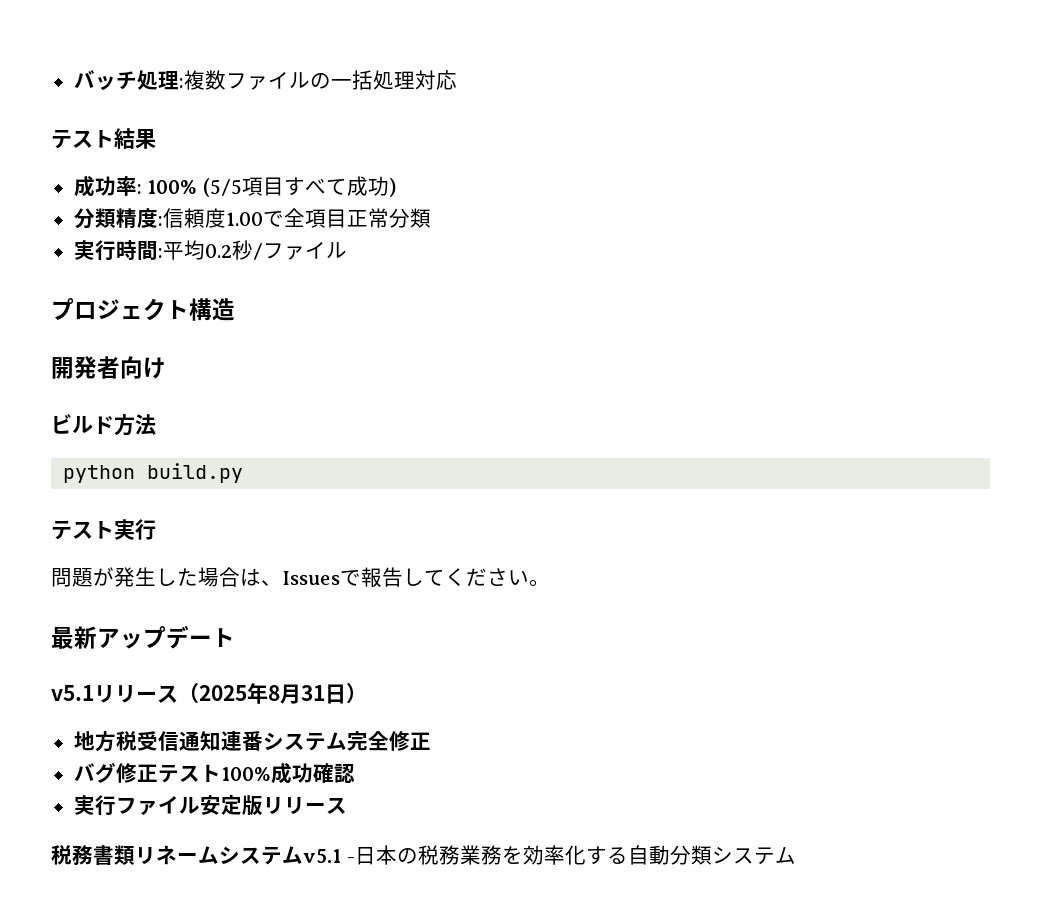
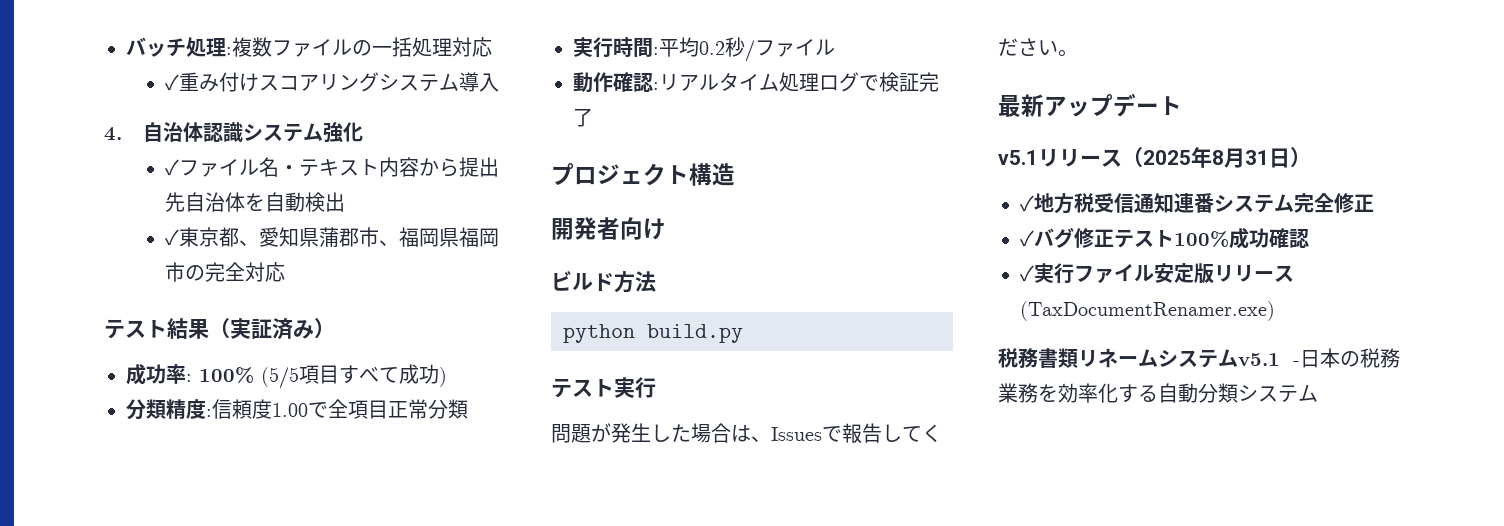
+ ✓重み付けスコアリングシステム導入
+ 4.自治体認識システム強化
+ ✓ファイル名・テキスト内容から提出先自治体を自動検出
+ ✓東京都、愛知県蒲郡市、福岡県福岡市の完全対応
- テスト結果
+ テスト結果（実証済み）
+ 動作確認:リアルタイム処理ログで検証完了
- 地方税受信通知連番システム完全修正
+ ✓地方税受信通知連番システム完全修正
- バグ修正テスト100%成功確認
+ ✓バグ修正テスト100%成功確認
- 実行ファイル安定版リリース
+ ✓実行ファイル安定版リリース(TaxDocumentRenamer.exe)

